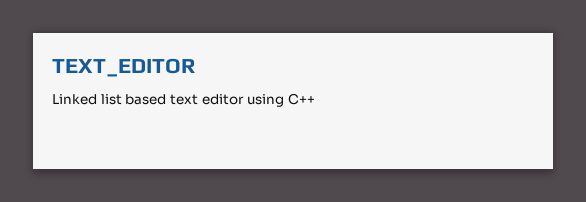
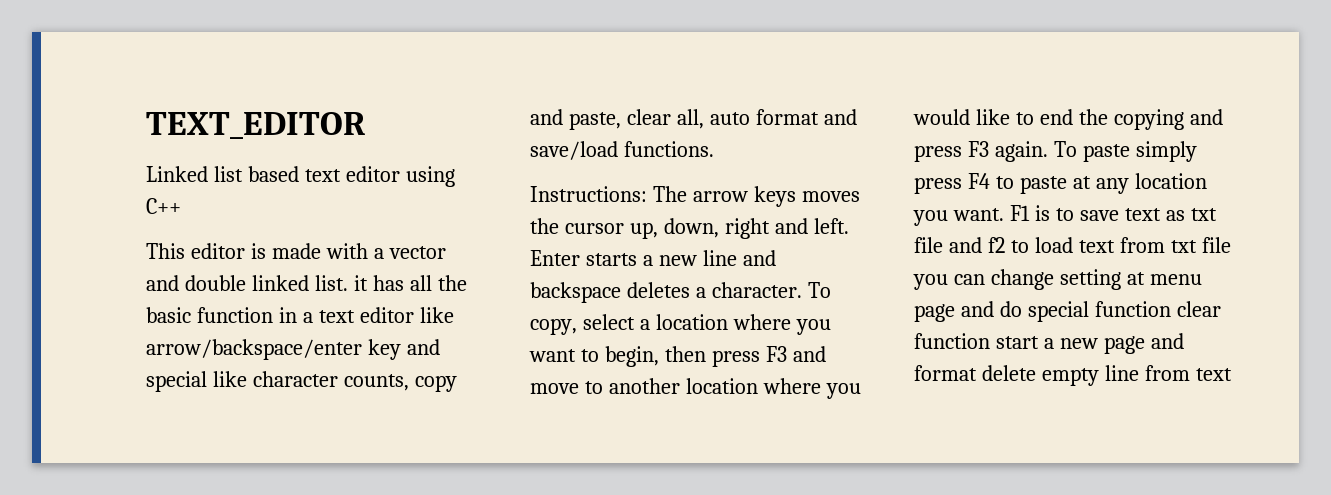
+ This editor is made with a vector and double linked list. it has all the basic function in a text editor like arrow/backspace/enter key and special like character counts, copy and paste, clear all, auto format and save/load functions.
+ Instructions: The arrow keys moves the cursor up, down, right and left. Enter starts a new line and backspace deletes a character. To copy, select a location where you want to begin, then press F3 and move to another location where you would like to end the copying and press F3 again. To paste simply press F4 to paste at any location you want. F1 is to save text as txt file and f2 to load text from txt file you can change setting at menu page and do special function clear function start a new page and format delete empty line from text

